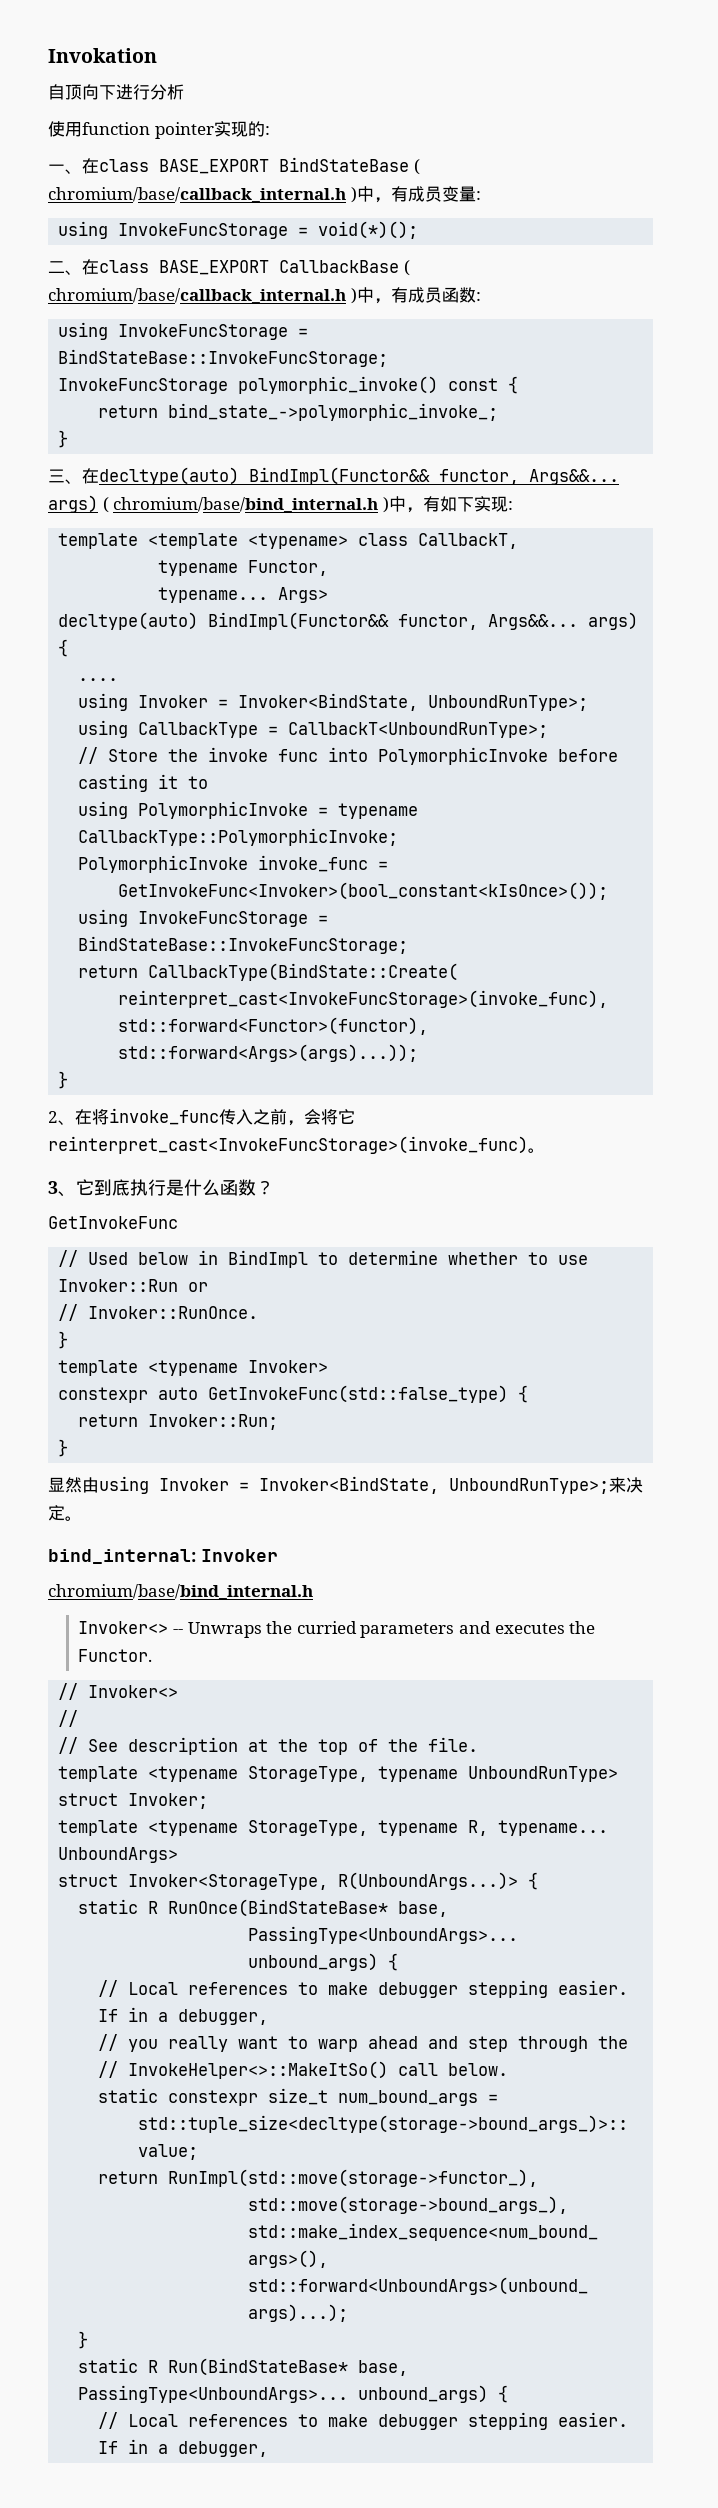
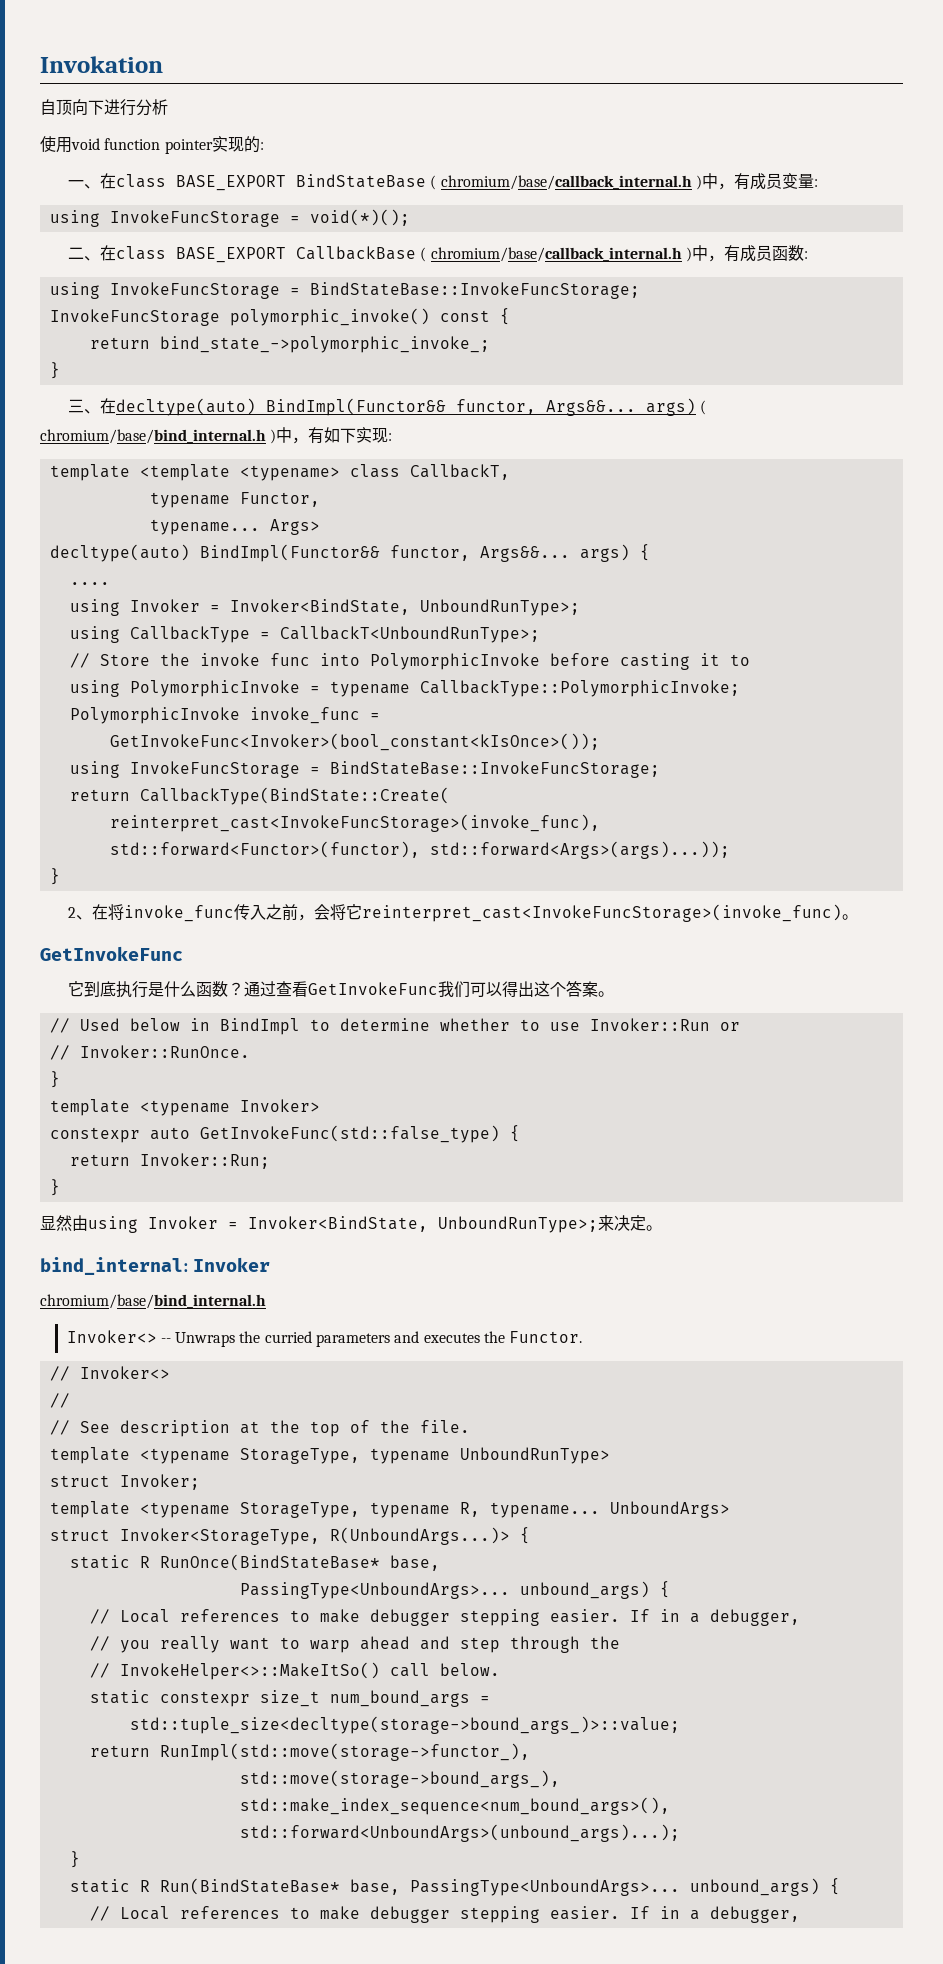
- 使用function pointer实现的:
+ 使用void function pointer实现的:
  2、在将invoke_func传入之前，会将它reinterpret_cast<InvokeFuncStorage>(invoke_func)。
- 3、它到底执行是什么函数？
  GetInvokeFunc
+ 它到底执行是什么函数？通过查看GetInvokeFunc我们可以得出这个答案。

